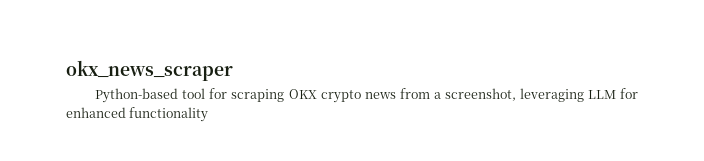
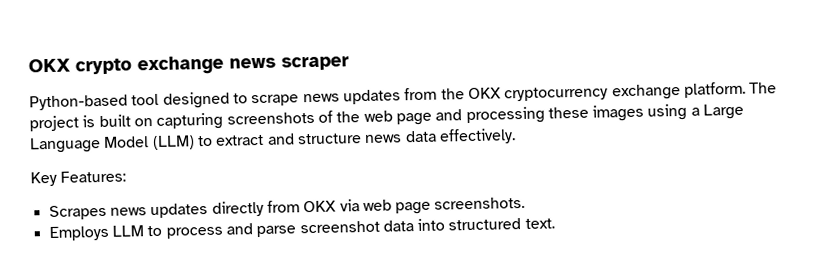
- okx_news_scraper
- Python-based tool for scraping OKX crypto news from a screenshot, leveraging LLM for enhanced functionality
+ OKX crypto exchange news scraper
+ Python-based tool designed to scrape news updates from the OKX cryptocurrency exchange platform. The project is built on capturing screenshots of the web page and processing these images using a Large Language Model (LLM) to extract and structure news data effectively.
+ Key Features:
+ Scrapes news updates directly from OKX via web page screenshots.
+ Employs LLM to process and parse screenshot data into structured text.

